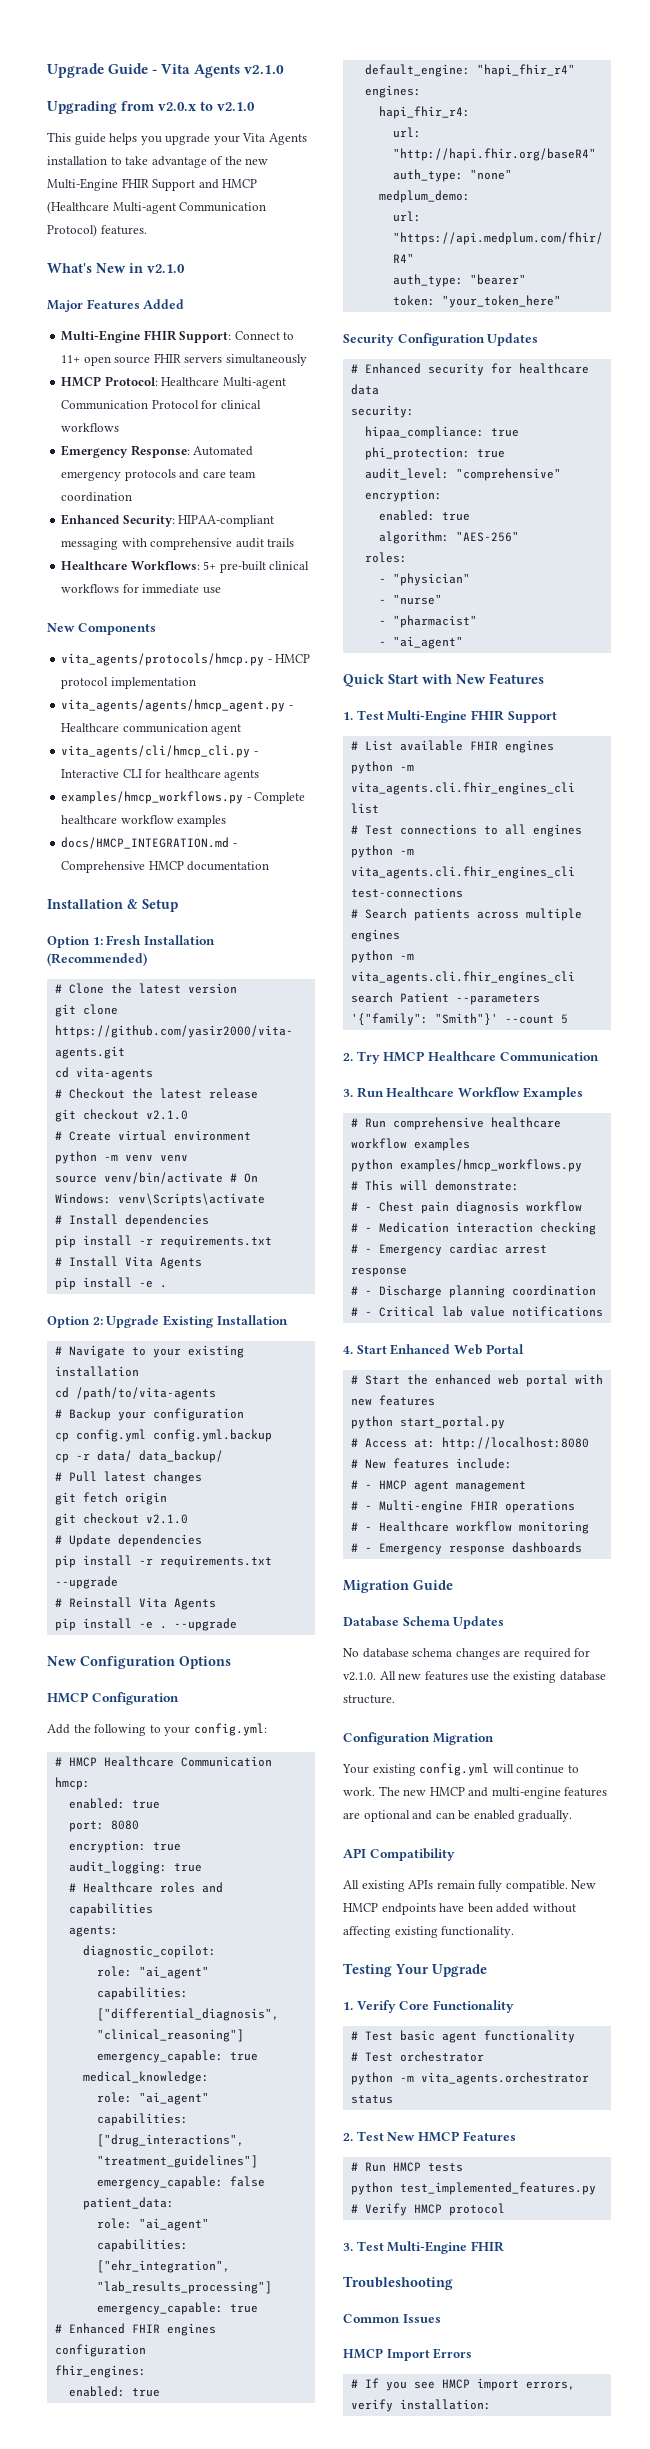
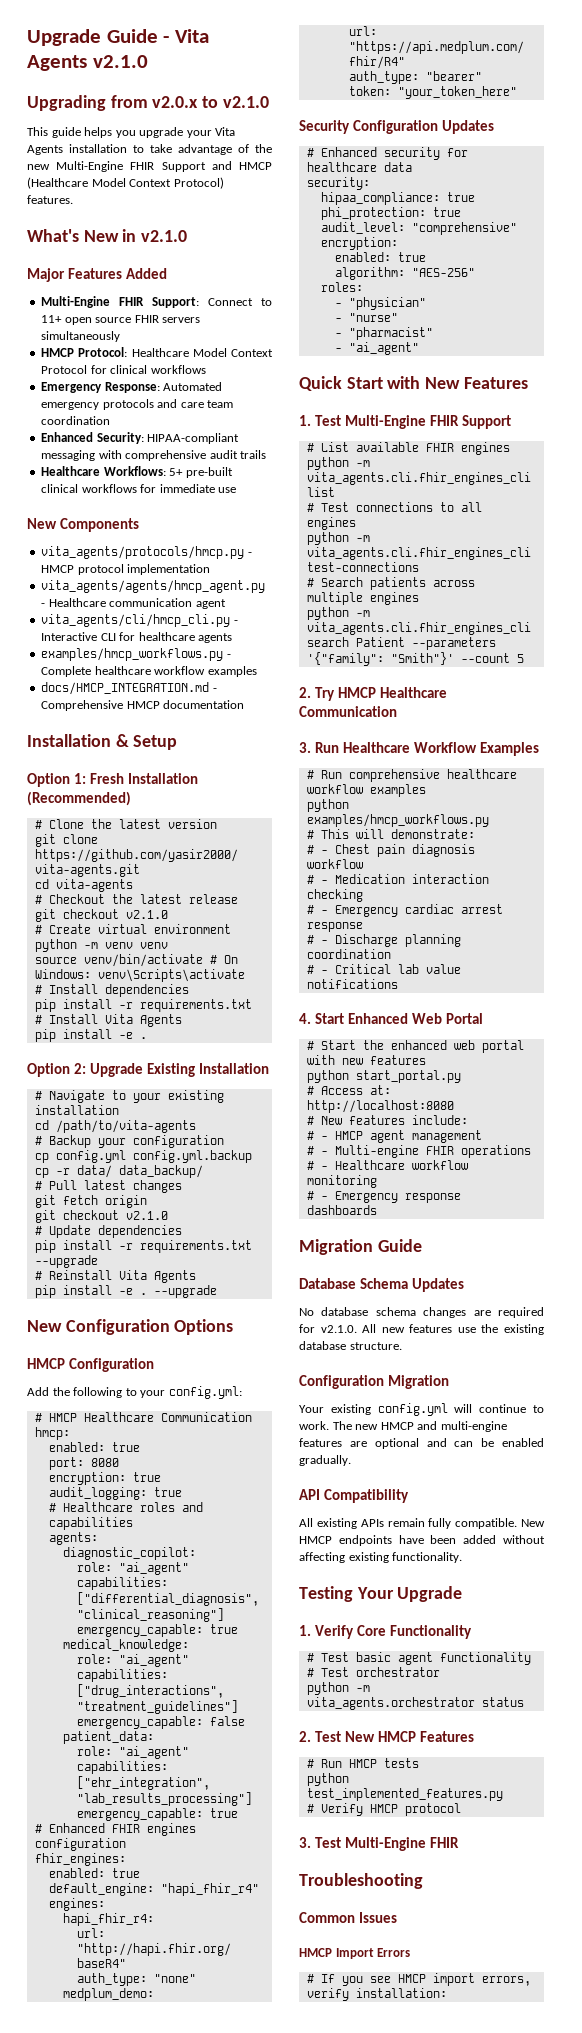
- This guide helps you upgrade your Vita Agents installation to take advantage of the new Multi-Engine FHIR Support and HMCP (Healthcare Multi-agent Communication Protocol) features.
+ This guide helps you upgrade your Vita Agents installation to take advantage of the new Multi-Engine FHIR Support and HMCP (Healthcare Model Context Protocol) features.
- HMCP Protocol: Healthcare Multi-agent Communication Protocol for clinical workflows
+ HMCP Protocol: Healthcare Model Context Protocol for clinical workflows

